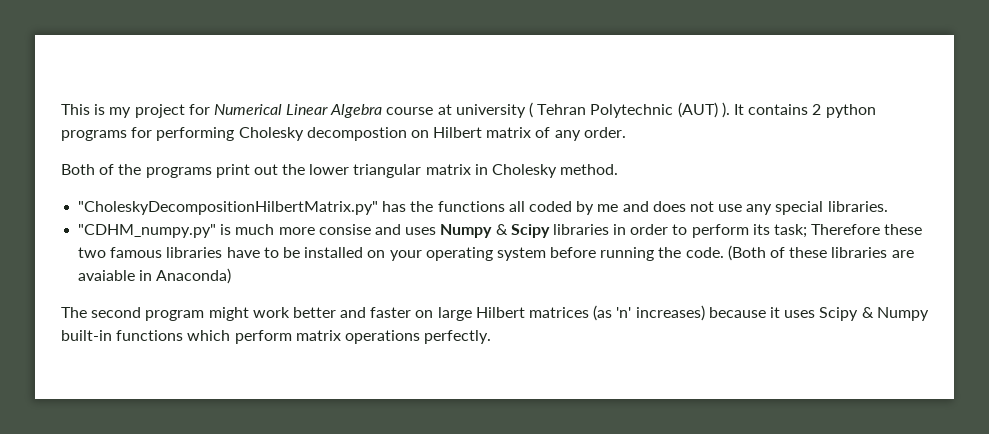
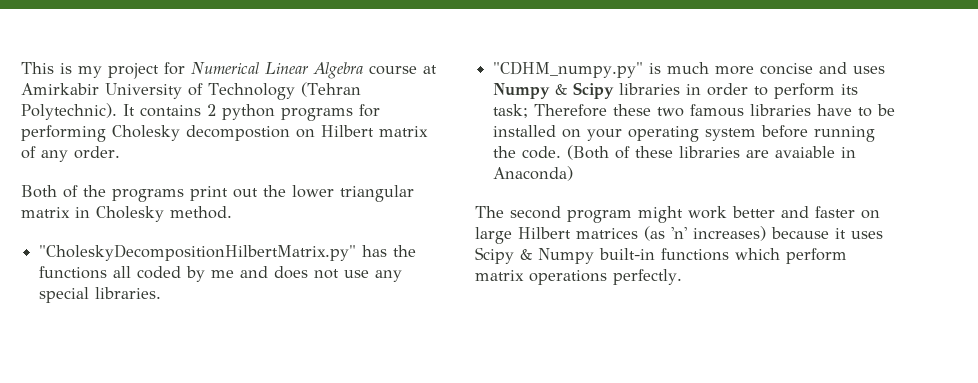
- This is my project for Numerical Linear Algebra course at university ( Tehran Polytechnic (AUT) ).
+ This is my project for Numerical Linear Algebra course at Amirkabir University of Technology (Tehran Polytechnic).
- "CDHM_numpy.py" is much more consise and uses Numpy & Scipy libraries in order to perform its task; Therefore these two famous libraries have to be installed on your operating system before running the code.
+ "CDHM_numpy.py" is much more concise and uses Numpy & Scipy libraries in order to perform its task; Therefore these two famous libraries have to be installed on your operating system before running the code.

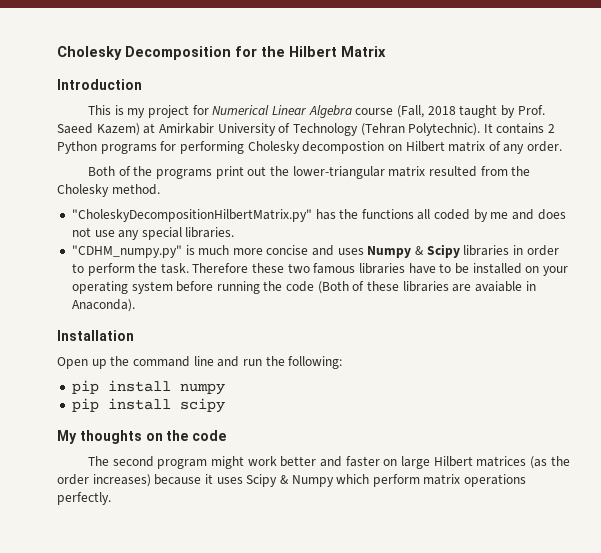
+ Cholesky Decomposition for the Hilbert Matrix
+ Introduction
- This is my project for Numerical Linear Algebra course at Amirkabir University of Technology (Tehran Polytechnic).
+ This is my project for Numerical Linear Algebra course (Fall, 2018 taught by Prof. Saeed Kazem) at Amirkabir University of Technology (Tehran Polytechnic).
- It contains 2 python programs for performing Cholesky decompostion on Hilbert matrix of any order.
+ It contains 2 Python programs for performing Cholesky decompostion on Hilbert matrix of any order.
- Both of the programs print out the lower triangular matrix in Cholesky method.
+ Both of the programs print out the lower-triangular matrix resulted from the Cholesky method.
- "CDHM_numpy.py" is much more concise and uses Numpy & Scipy libraries in order to perform its task; Therefore these two famous libraries have to be installed on your operating system before running the code. (Both of these libraries are avaiable in Anaconda)
+ "CDHM_numpy.py" is much more concise and uses Numpy & Scipy libraries in order to perform the task. Therefore these two famous libraries have to be installed on your operating system before running the code (Both of these libraries are avaiable in Anaconda).
+ Installation
+ Open up the command line and run the following:
+ pip install numpy
+ pip install scipy
+ My thoughts on the code
- The second program might work better and faster on large Hilbert matrices (as 'n' increases) because it uses Scipy & Numpy built-in functions which perform matrix operations perfectly.
+ The second program might work better and faster on large Hilbert matrices (as the order increases) because it uses Scipy & Numpy which perform matrix operations perfectly.

